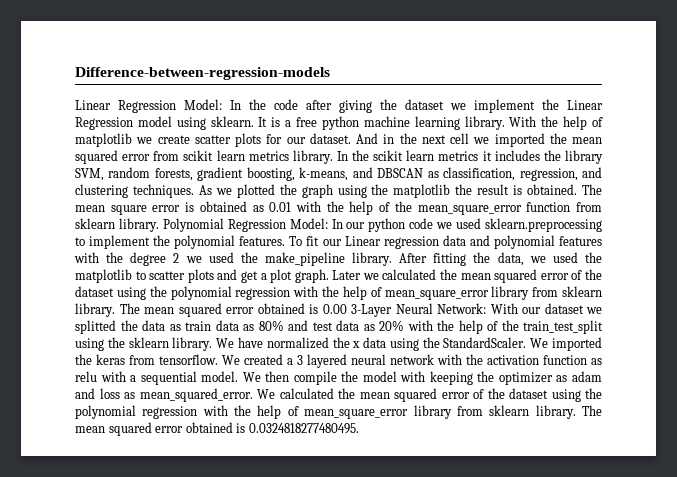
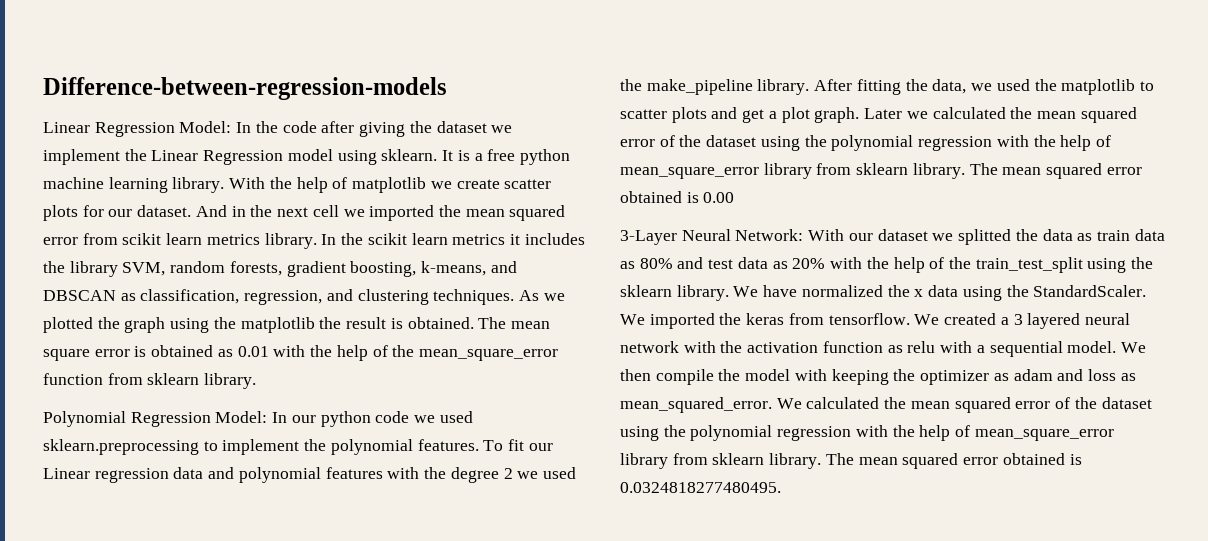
- The mean square error is obtained as 0.01 with the help of the mean_square_error function from sklearn library. Polynomial Regression Model: In our python code we used sklearn.preprocessing to implement the polynomial features.
+ The mean square error is obtained as 0.01 with the help of the mean_square_error function from sklearn library.
+ Polynomial Regression Model: In our python code we used sklearn.preprocessing to implement the polynomial features.
- The mean squared error obtained is 0.00 3-Layer Neural Network: With our dataset we splitted the data as train data as 80% and test data as 20% with the help of the train_test_split using the sklearn library.
+ The mean squared error obtained is 0.00
+ 3-Layer Neural Network: With our dataset we splitted the data as train data as 80% and test data as 20% with the help of the train_test_split using the sklearn library.

